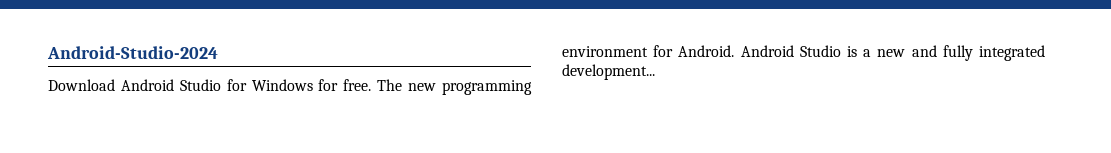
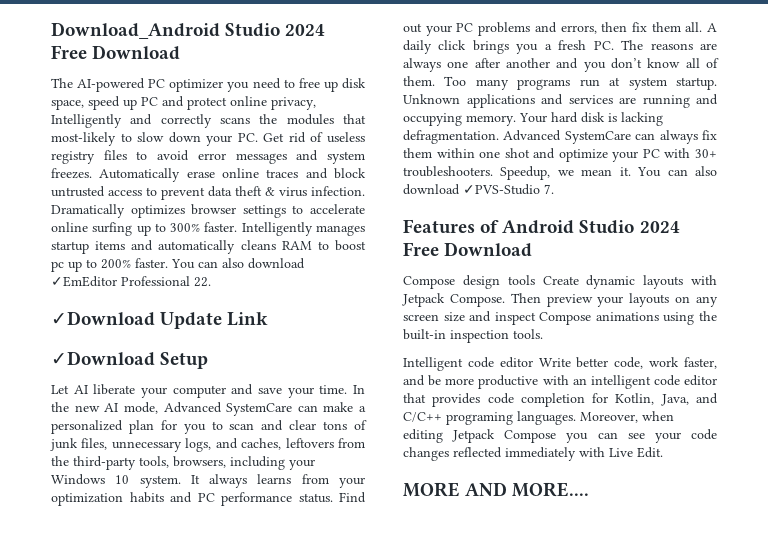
- Android-Studio-2024
- Download Android Studio for Windows for free. The new programming environment for Android. Android Studio is a new and fully integrated development...
+ Download_Android Studio 2024 Free Download
+ The AI-powered PC optimizer you need to free up disk space, speed up PC and protect online privacy, Intelligently and correctly scans the modules that most-likely to slow down your PC. Get rid of useless registry files to avoid error messages and system freezes. Automatically erase online traces and block untrusted access to prevent data theft & virus infection. Dramatically optimizes browser settings to accelerate online surfing up to 300% faster. Intelligently manages startup items and automatically cleans RAM to boost pc up to 200% faster. You can also download ✓EmEditor Professional 22.
+ ✓Download Update Link
+ ✓Download Setup
+ Let AI liberate your computer and save your time. In the new AI mode, Advanced SystemCare can make a personalized plan for you to scan and clear tons of junk files, unnecessary logs, and caches, leftovers from the third-party tools, browsers, including your Windows 10 system. It always learns from your optimization habits and PC performance status. Find out your PC problems and errors, then fix them all. A daily click brings you a fresh PC. The reasons are always one after another and you don’t know all of them. Too many programs run at system startup. Unknown applications and services are running and occupying memory. Your hard disk is lacking defragmentation. Advanced SystemCare can always fix them within one shot and optimize your PC with 30+ troubleshooters. Speedup, we mean it. You can also download ✓PVS-Studio 7.
+ Features of Android Studio 2024 Free Download
+ Compose design tools Create dynamic layouts with Jetpack Compose. Then preview your layouts on any screen size and inspect Compose animations using the built-in inspection tools.
+ Intelligent code editor Write better code, work faster, and be more productive with an intelligent code editor that provides code completion for Kotlin, Java, and C/C++ programing languages. Moreover, when editing Jetpack Compose you can see your code changes reflected immediately with Live Edit.
+ MORE AND MORE....

